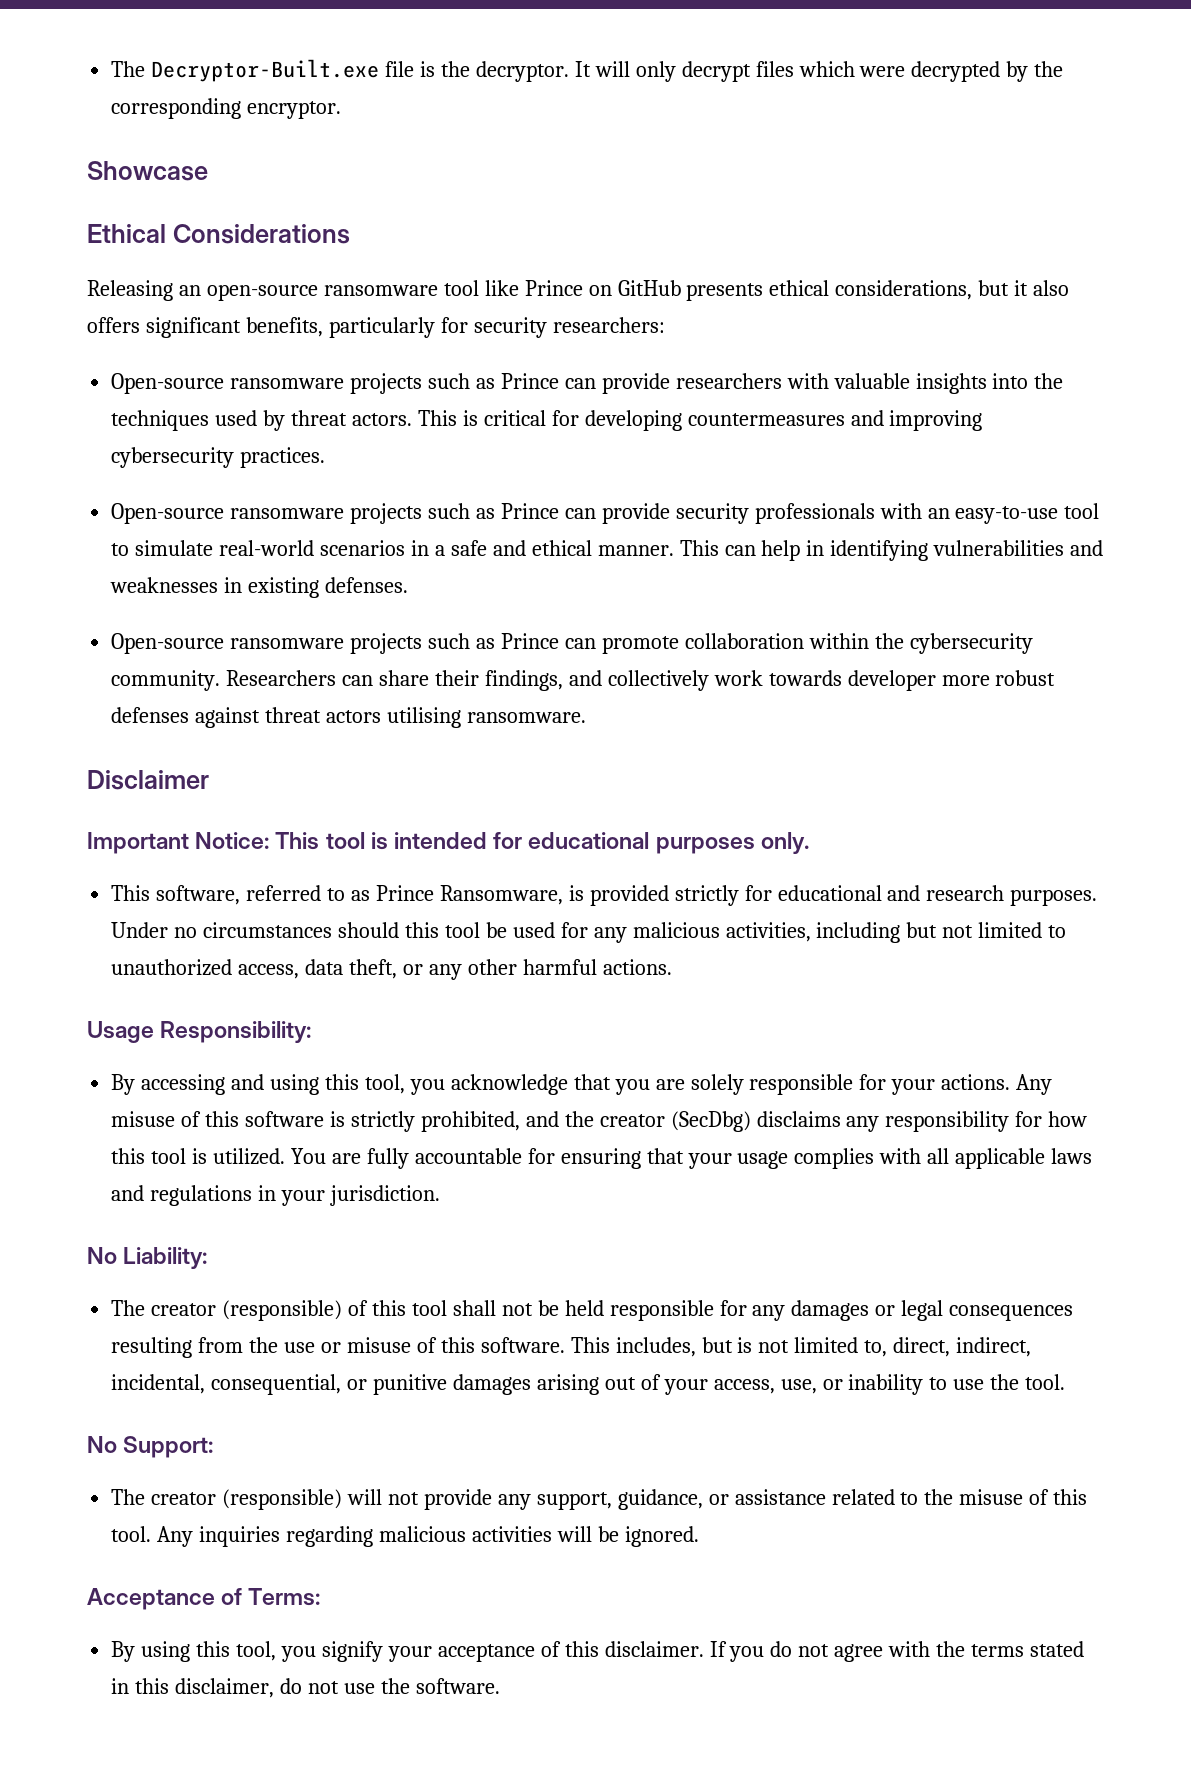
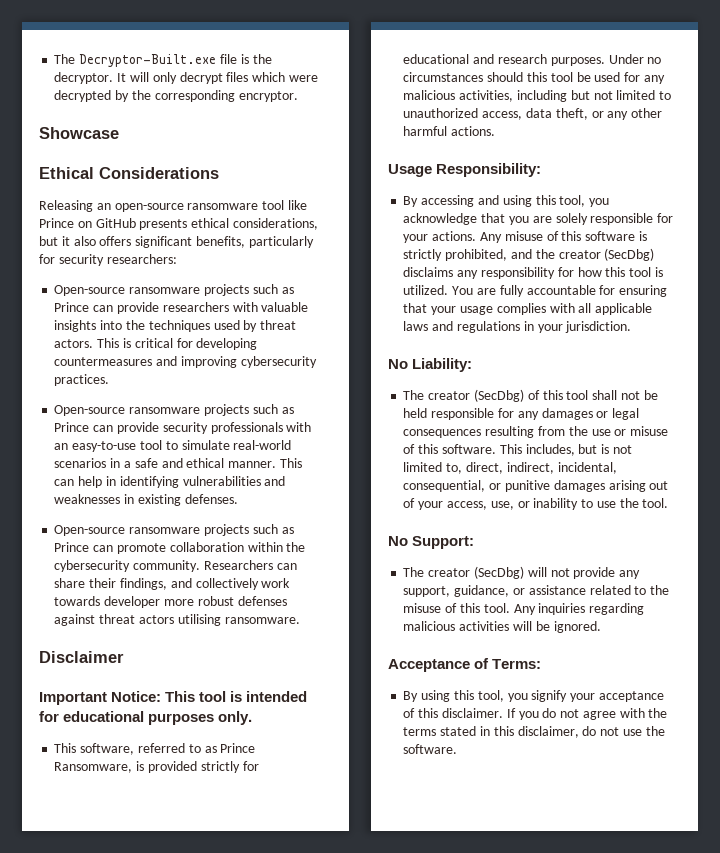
- The creator (responsible) of this tool shall not be held responsible for any damages or legal consequences resulting from the use or misuse of this software.
+ The creator (SecDbg) of this tool shall not be held responsible for any damages or legal consequences resulting from the use or misuse of this software.
- The creator (responsible) will not provide any support, guidance, or assistance related to the misuse of this tool.
+ The creator (SecDbg) will not provide any support, guidance, or assistance related to the misuse of this tool.

